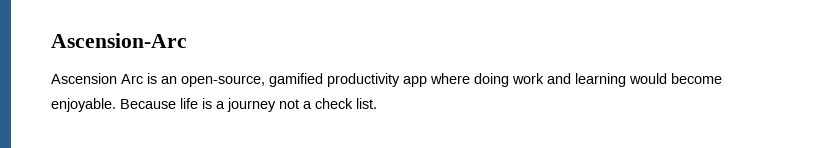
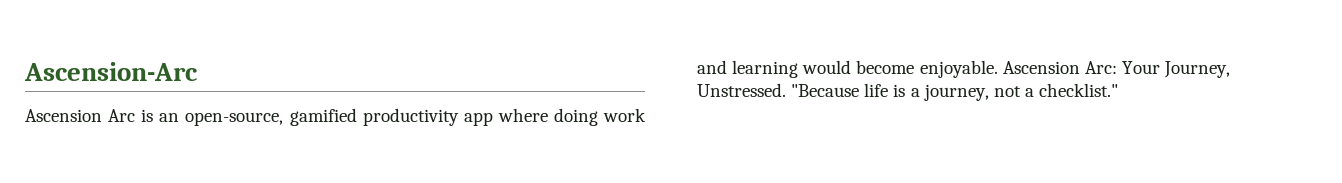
- Because life is a journey not a check list.
+ Ascension Arc: Your Journey, Unstressed. "Because life is a journey, not a checklist."

